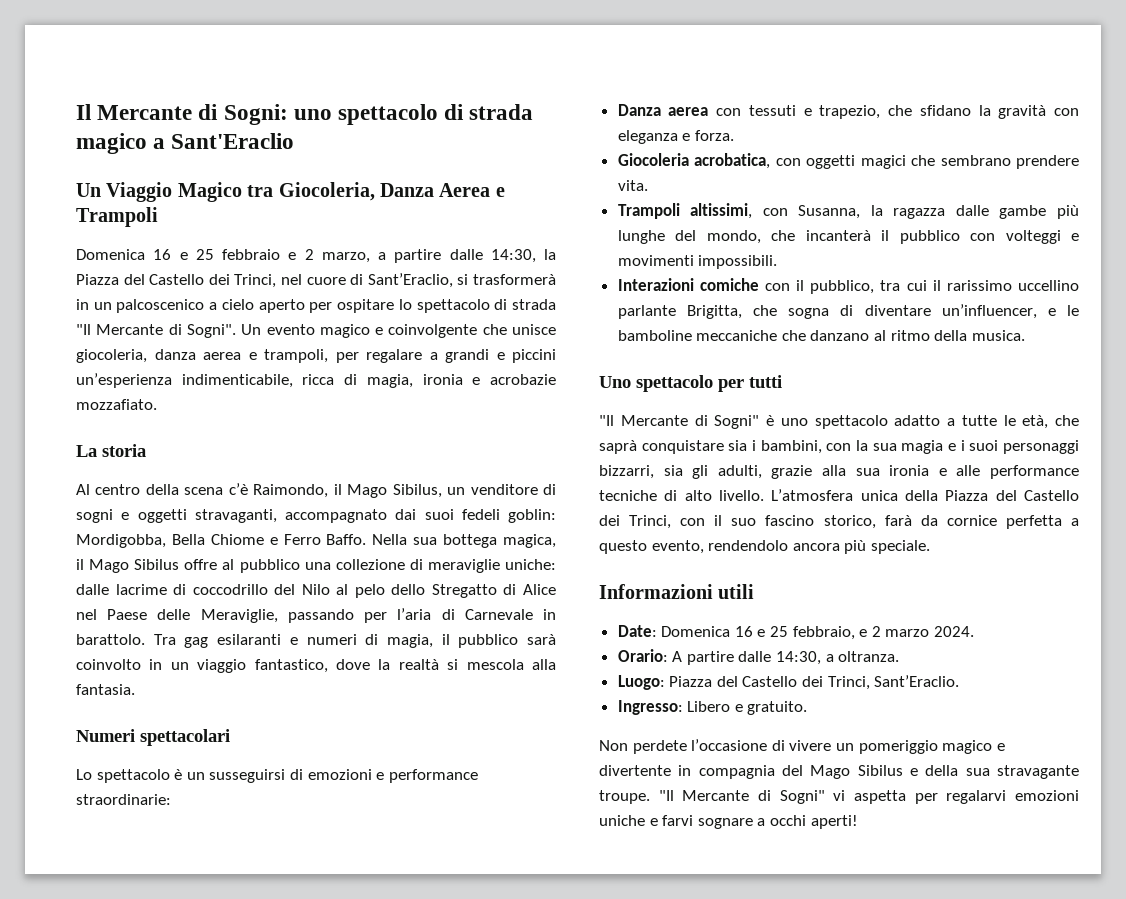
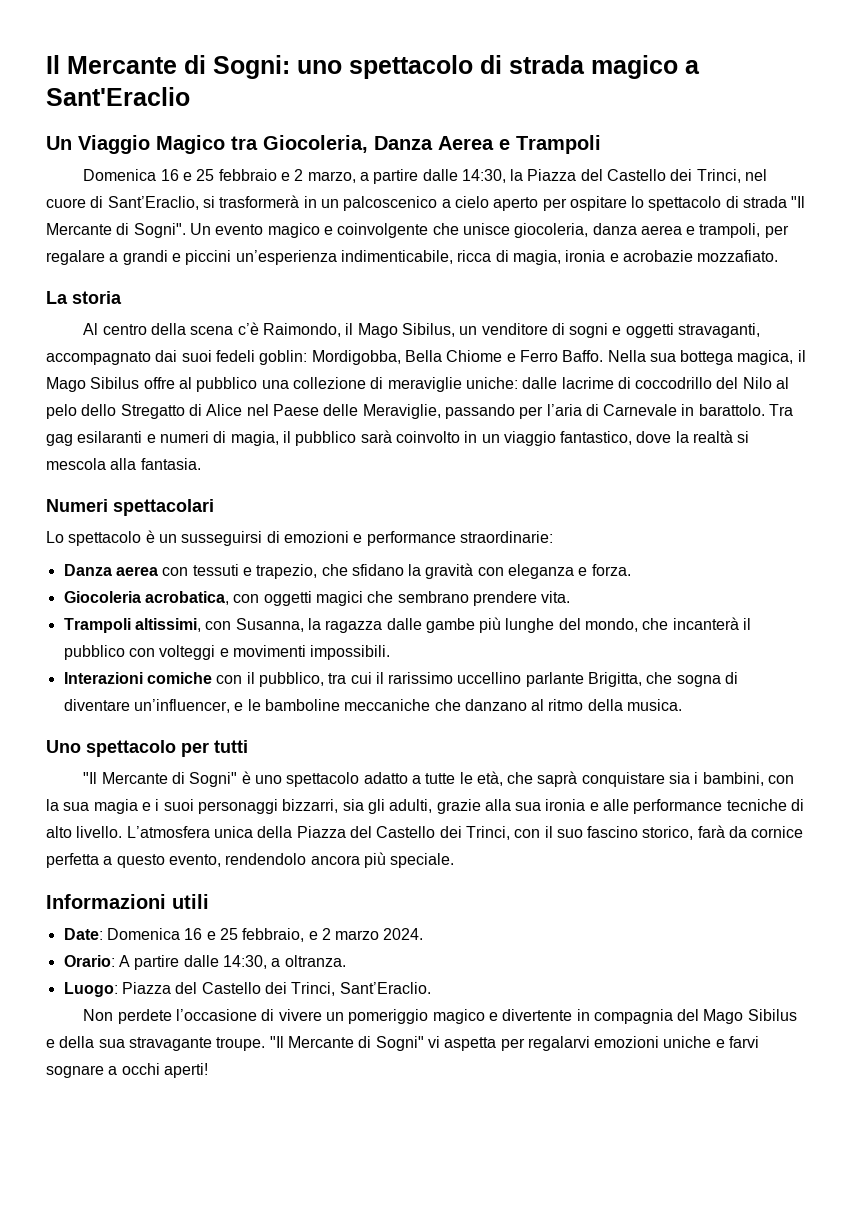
- Ingresso: Libero e gratuito.

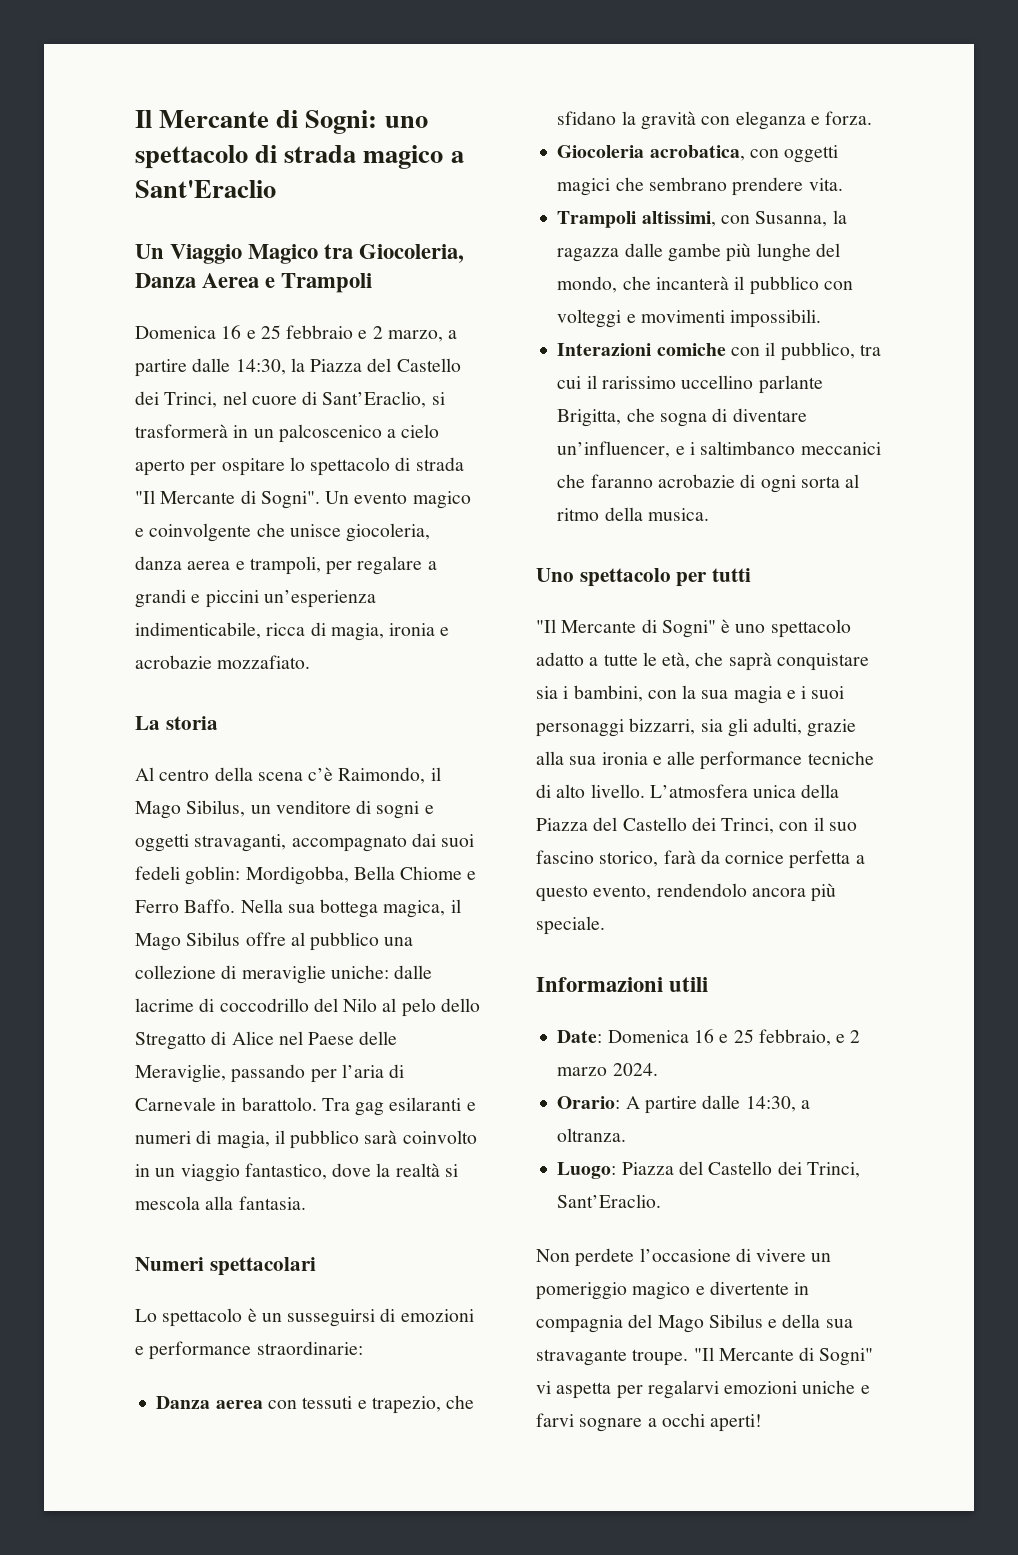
- Interazioni comiche con il pubblico, tra cui il rarissimo uccellino parlante Brigitta, che sogna di diventare un’influencer, e le bamboline meccaniche che danzano al ritmo della musica.
+ Interazioni comiche con il pubblico, tra cui il rarissimo uccellino parlante Brigitta, che sogna di diventare un’influencer, e i saltimbanco meccanici che faranno acrobazie di ogni sorta al ritmo della musica.

